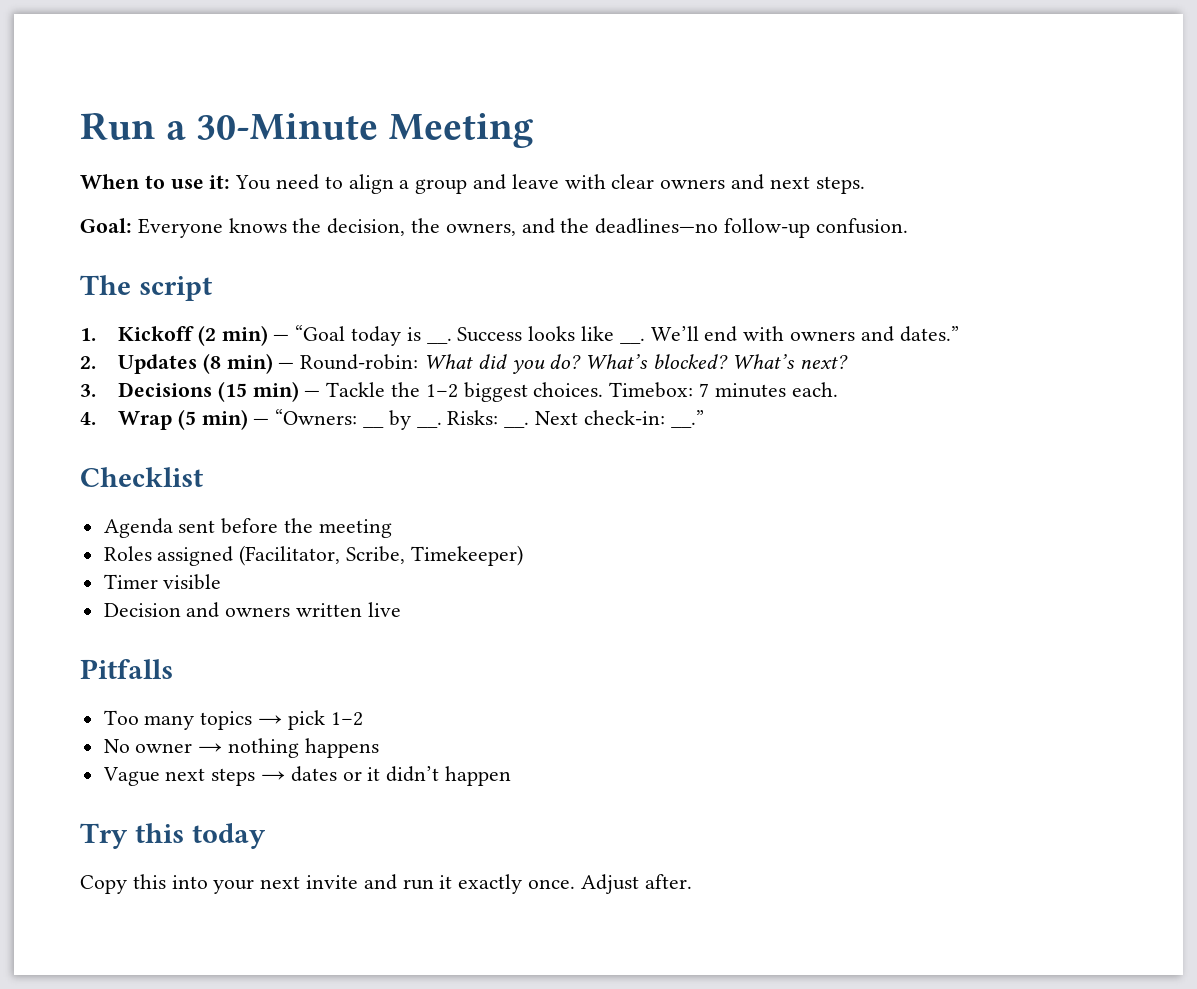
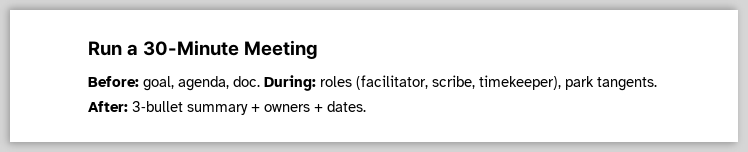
- When to use it: You need to align a group and leave with clear owners and next steps.
- Goal: Everyone knows the decision, the owners, and the deadlines—no follow‑up confusion.
- The script
- 1. Kickoff (2 min) — “Goal today is __. Success looks like __. We’ll end with owners and dates.”
- 2. Updates (8 min) — Round‑robin: What did you do? What’s blocked? What’s next?
- 3. Decisions (15 min) — Tackle the 1–2 biggest choices. Timebox: 7 minutes each.
- 4. Wrap (5 min) — “Owners: __ by __. Risks: __. Next check‑in: __.”
- Checklist
- Agenda sent before the meeting
- Roles assigned (Facilitator, Scribe, Timekeeper)
- Timer visible
- Decision and owners written live
- Pitfalls
- Too many topics → pick 1–2
- No owner → nothing happens
- Vague next steps → dates or it didn’t happen
- Try this today
- Copy this into your next invite and run it exactly once. Adjust after.
+ Before: goal, agenda, doc. During: roles (facilitator, scribe, timekeeper), park tangents. After: 3‑bullet summary + owners + dates.

